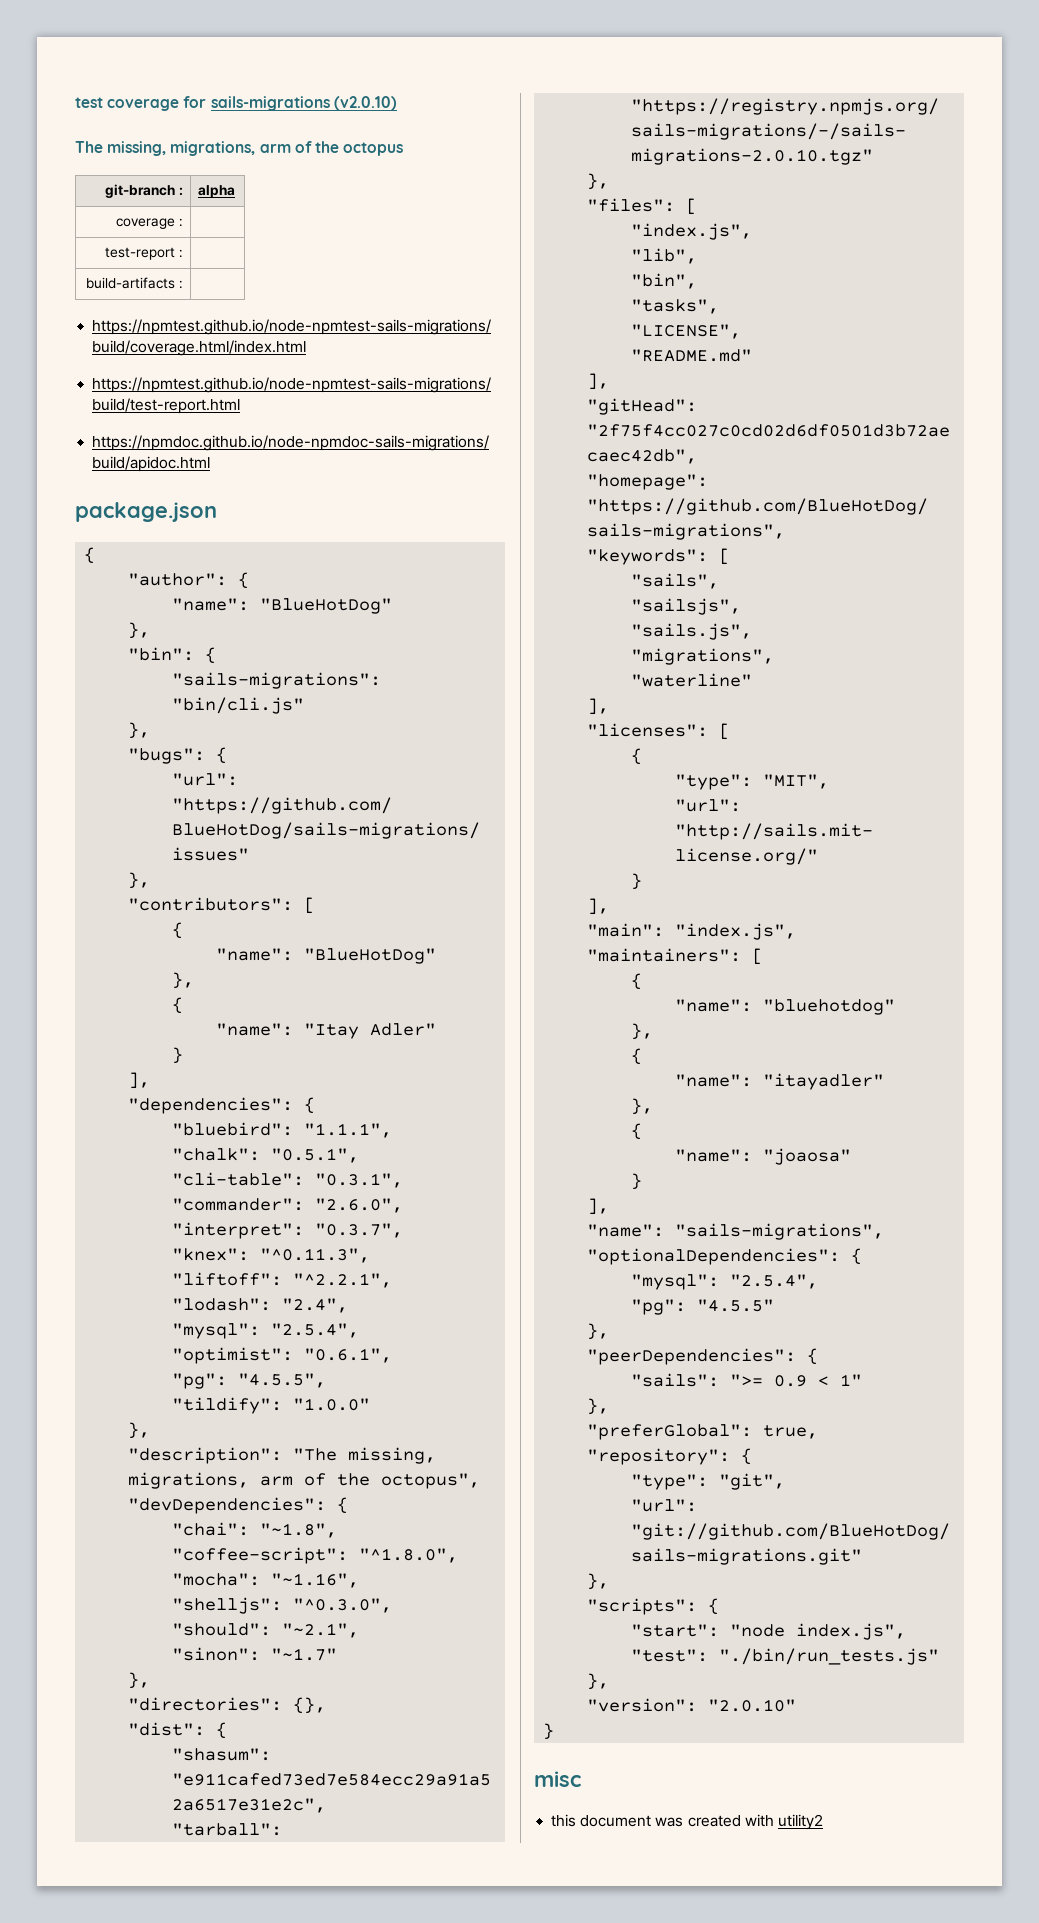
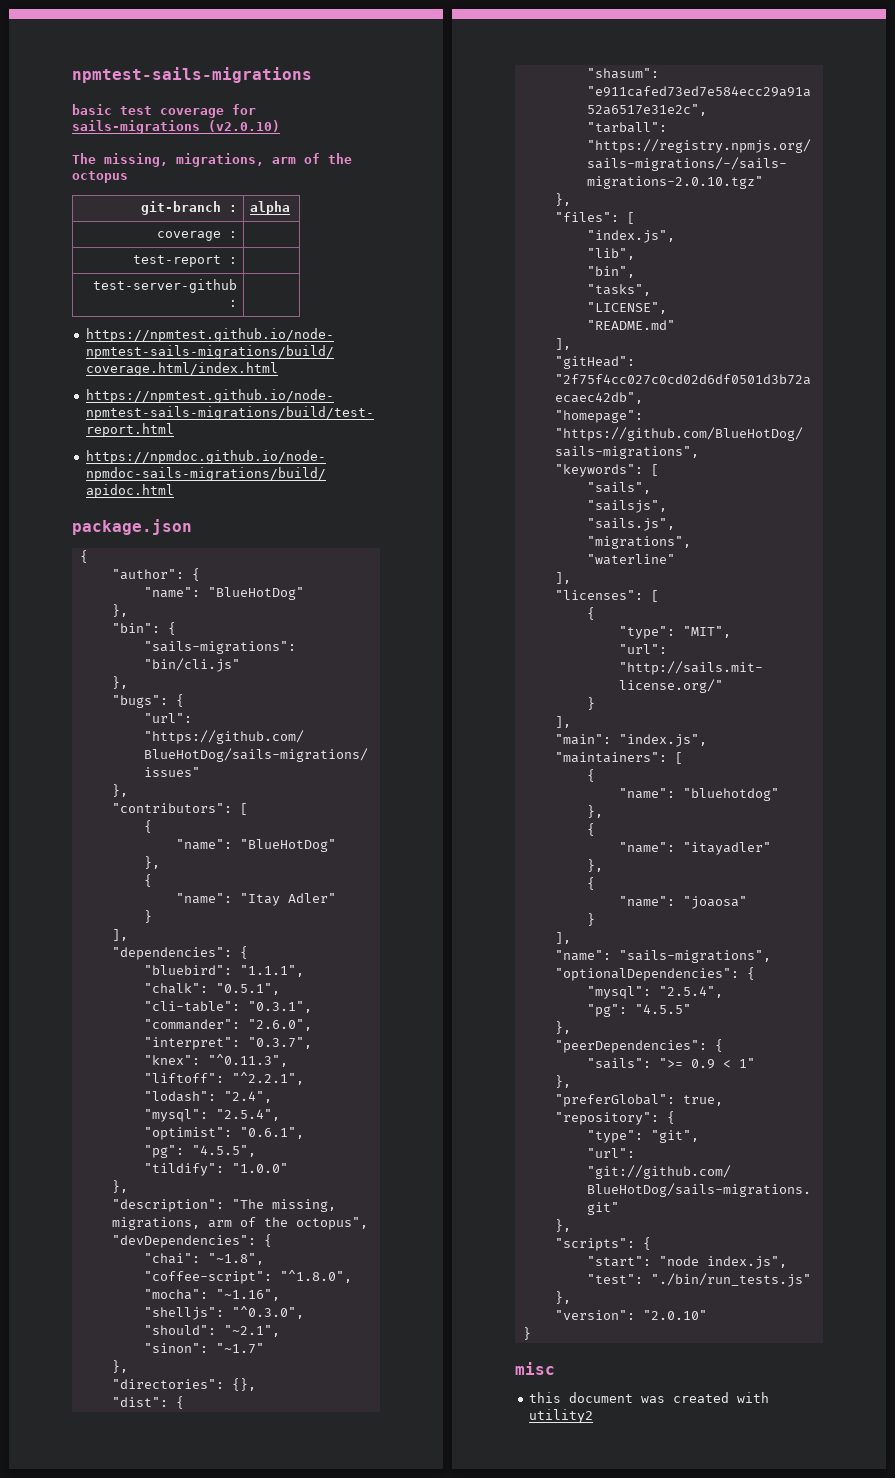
- test coverage for sails-migrations (v2.0.10)
+ npmtest-sails-migrations
+ basic test coverage for sails-migrations (v2.0.10)
- build-artifacts : |
+ test-server-github : |

